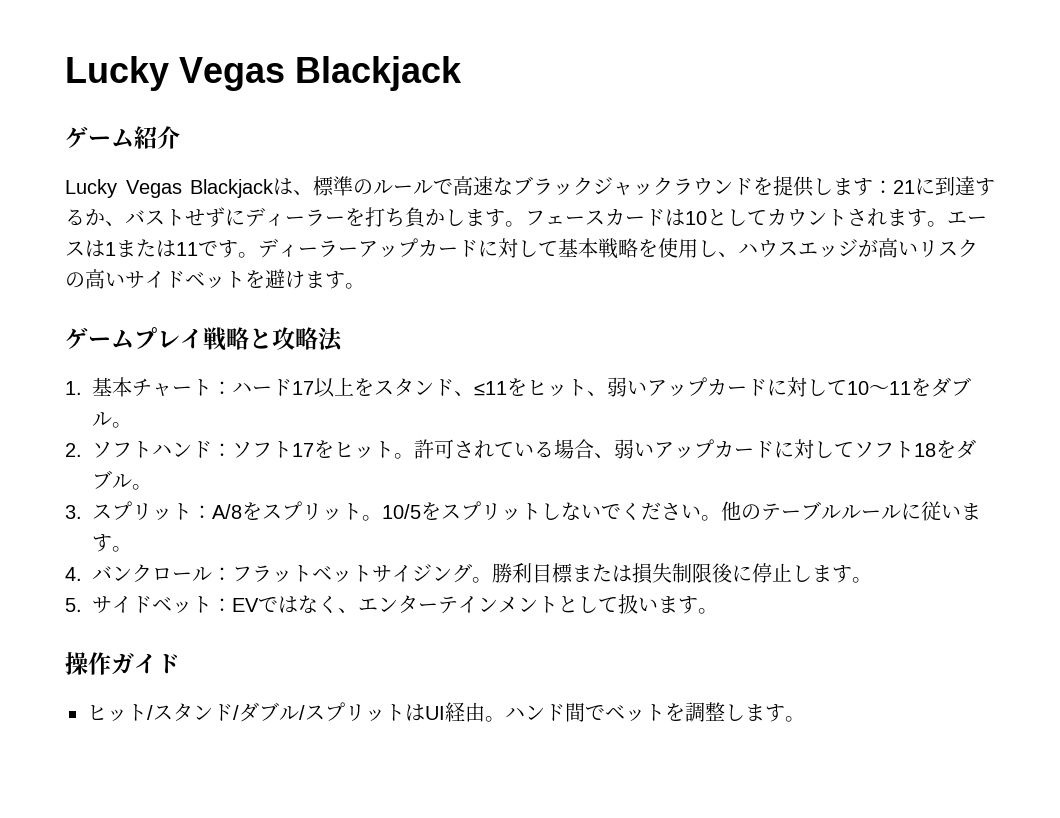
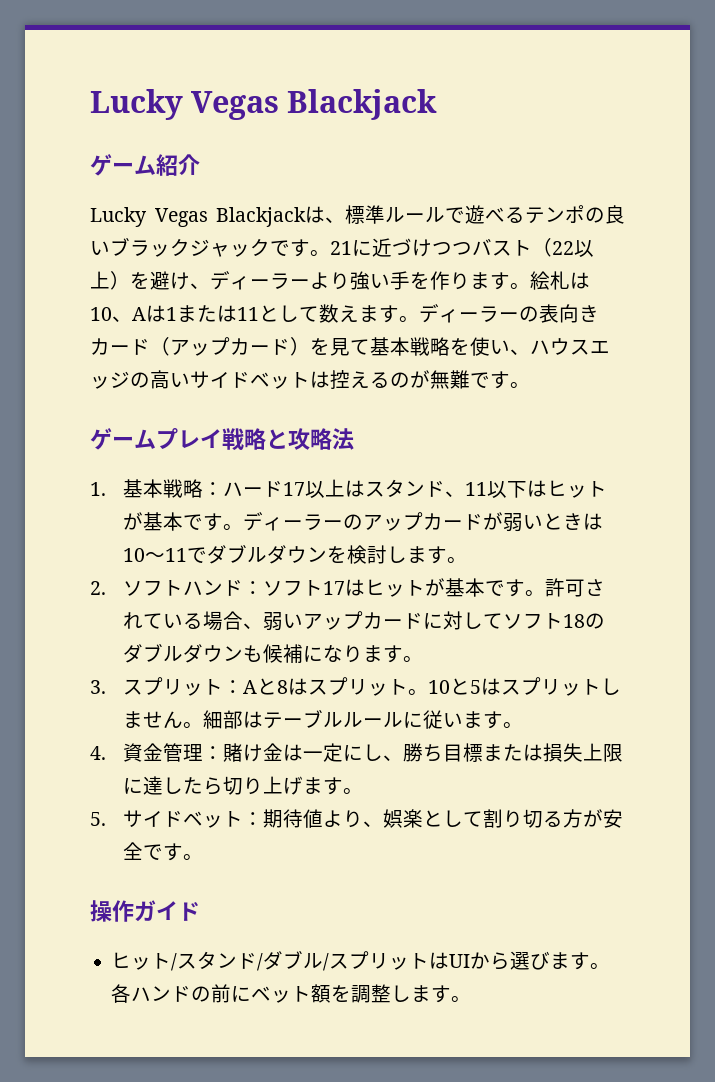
- Lucky Vegas Blackjackは、標準のルールで高速なブラックジャックラウンドを提供します：21に到達するか、バストせずにディーラーを打ち負かします。フェースカードは10としてカウントされます。エースは1または11です。ディーラーアップカードに対して基本戦略を使用し、ハウスエッジが高いリスクの高いサイドベットを避けます。
+ Lucky Vegas Blackjackは、標準ルールで遊べるテンポの良いブラックジャックです。21に近づけつつバスト（22以上）を避け、ディーラーより強い手を作ります。絵札は10、Aは1または11として数えます。ディーラーの表向きカード（アップカード）を見て基本戦略を使い、ハウスエッジの高いサイドベットは控えるのが無難です。
- 1.基本チャート：ハード17以上をスタンド、≤11をヒット、弱いアップカードに対して10〜11をダブル。
+ 1.基本戦略：ハード17以上はスタンド、11以下はヒットが基本です。ディーラーのアップカードが弱いときは10〜11でダブルダウンを検討します。
- 2.ソフトハンド：ソフト17をヒット。
+ 2.ソフトハンド：ソフト17はヒットが基本です。
- 許可されている場合、弱いアップカードに対してソフト18をダブル。
+ 許可されている場合、弱いアップカードに対してソフト18のダブルダウンも候補になります。
- 3.スプリット：A/8をスプリット。10/5をスプリットしないでください。他のテーブルルールに従います。
+ 3.スプリット：Aと8はスプリット。10と5はスプリットしません。細部はテーブルルールに従います。
- 4.バンクロール：フラットベットサイジング。勝利目標または損失制限後に停止します。
+ 4.資金管理：賭け金は一定にし、勝ち目標または損失上限に達したら切り上げます。
- 5.サイドベット：EVではなく、エンターテインメントとして扱います。
+ 5.サイドベット：期待値より、娯楽として割り切る方が安全です。
- ヒット/スタンド/ダブル/スプリットはUI経由。ハンド間でベットを調整します。
+ ヒット/スタンド/ダブル/スプリットはUIから選びます。各ハンドの前にベット額を調整します。

